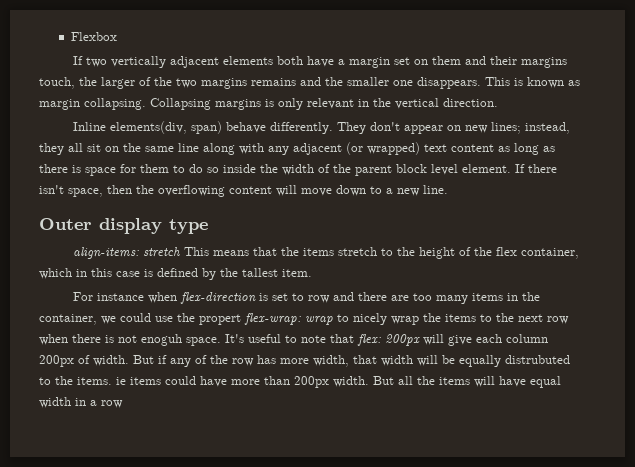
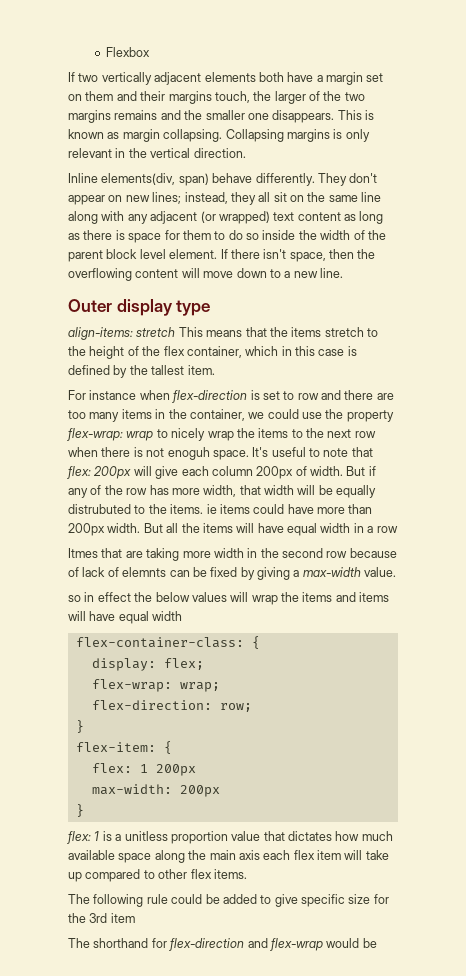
- For instance when flex-direction is set to row and there are too many items in the container, we could use the propert flex-wrap: wrap to nicely wrap the items to the next row when there is not enoguh space.
+ For instance when flex-direction is set to row and there are too many items in the container, we could use the property flex-wrap: wrap to nicely wrap the items to the next row when there is not enoguh space.
+ Itmes that are taking more width in the second row because of lack of elemnts can be fixed by giving a max-width value.
+ so in effect the below values will wrap the items and items will have equal width
+ flex-container-class: {
+ display: flex;
+ flex-wrap: wrap;
+ flex-direction: row;
+ }
+ flex-item: {
+ flex: 1 200px
+ max-width: 200px
+ }
+ flex: 1 is a unitless proportion value that dictates how much available space along the main axis each flex item will take up compared to other flex items.
+ The following rule could be added to give specific size for the 3rd item
+ The shorthand for flex-direction and flex-wrap would be

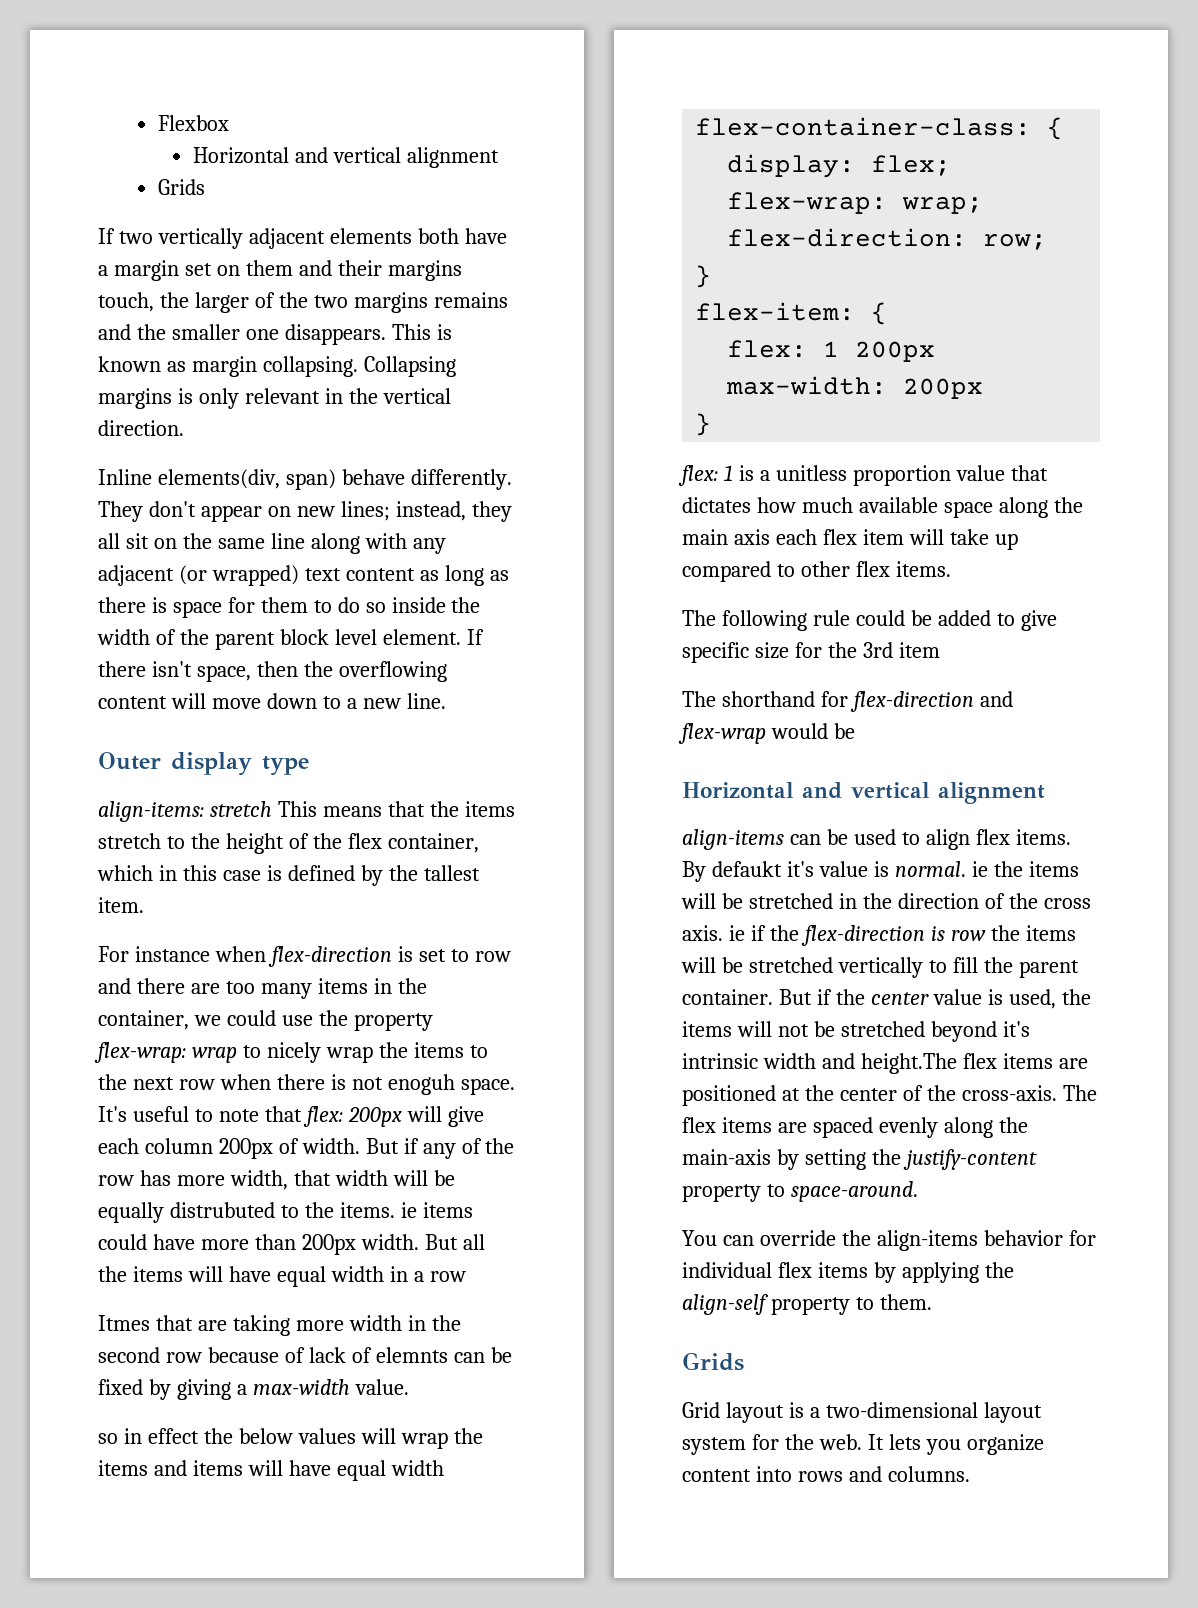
  Flexbox
+ Horizontal and vertical alignment
+ Grids
  The shorthand for flex-direction and flex-wrap would be
+ Horizontal and vertical alignment
+ align-items can be used to align flex items. By defaukt it's value is normal. ie the items will be stretched in the direction of the cross axis. ie if the flex-direction is row the items will be stretched vertically to fill the parent container. But if the center value is used, the items will not be stretched beyond it's intrinsic width and height.The flex items are positioned at the center of the cross-axis. The flex items are spaced evenly along the main-axis by setting the justify-content property to space-around.
+ You can override the align-items behavior for individual flex items by applying the align-self property to them.
+ Grids
+ Grid layout is a two-dimensional layout system for the web. It lets you organize content into rows and columns.

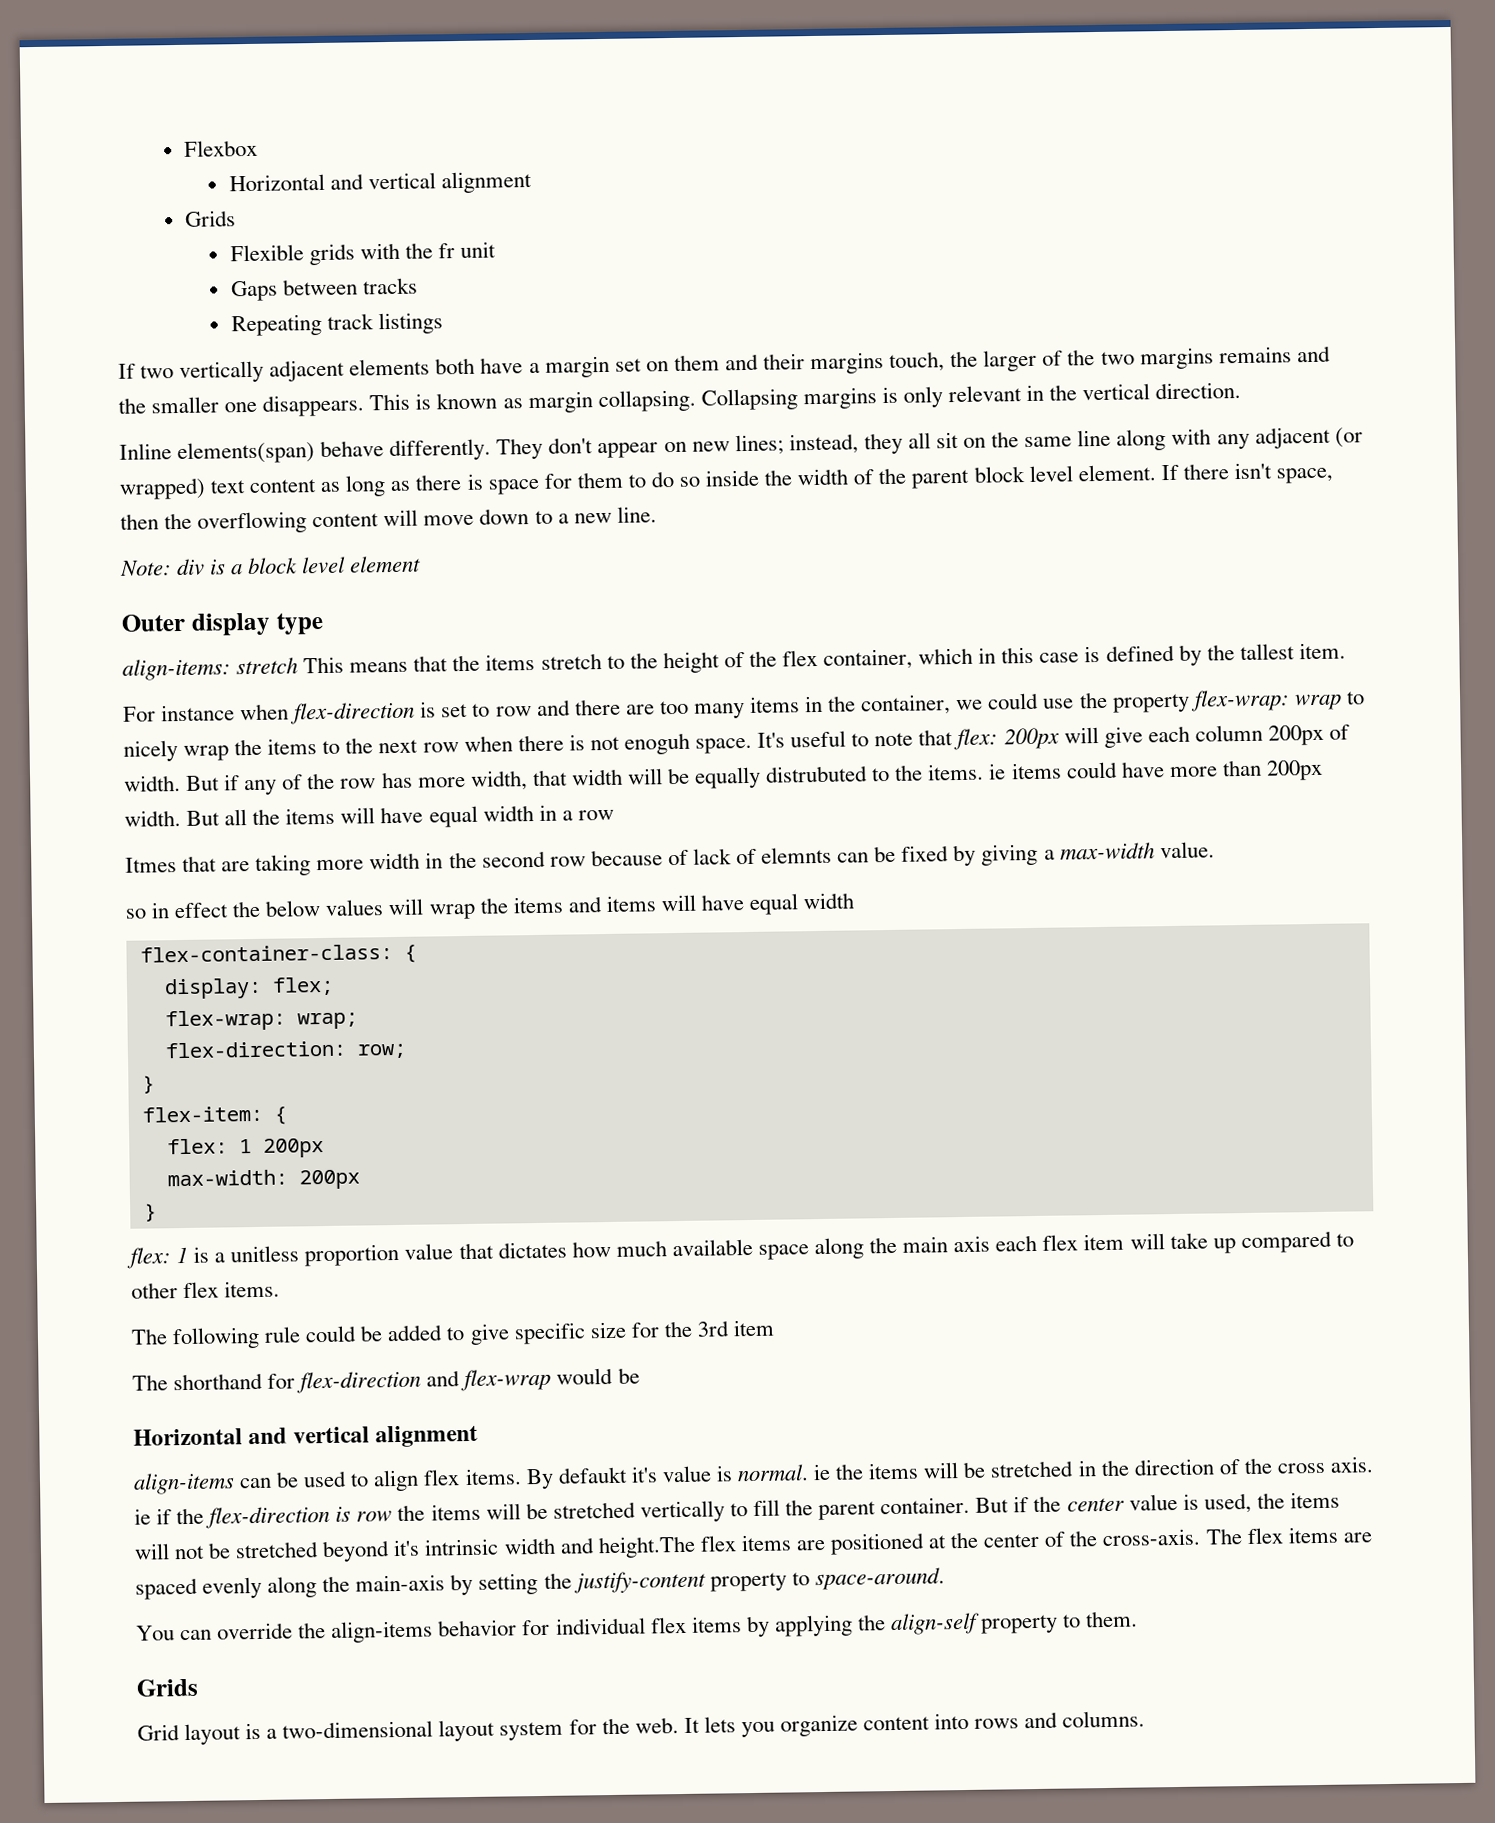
+ Flexible grids with the fr unit
+ Gaps between tracks
+ Repeating track listings
- Inline elements(div, span) behave differently.
+ Inline elements(span) behave differently.
+ Note: div is a block level element

